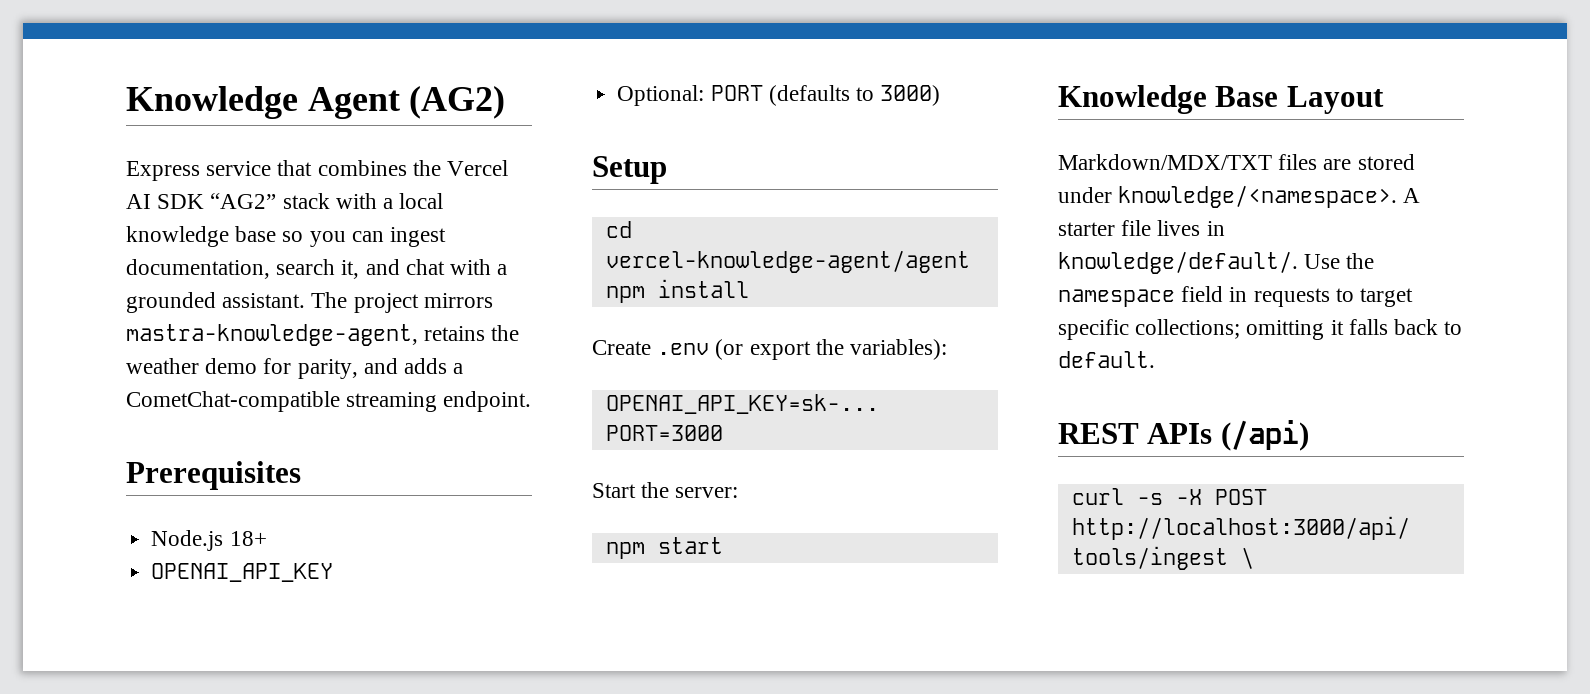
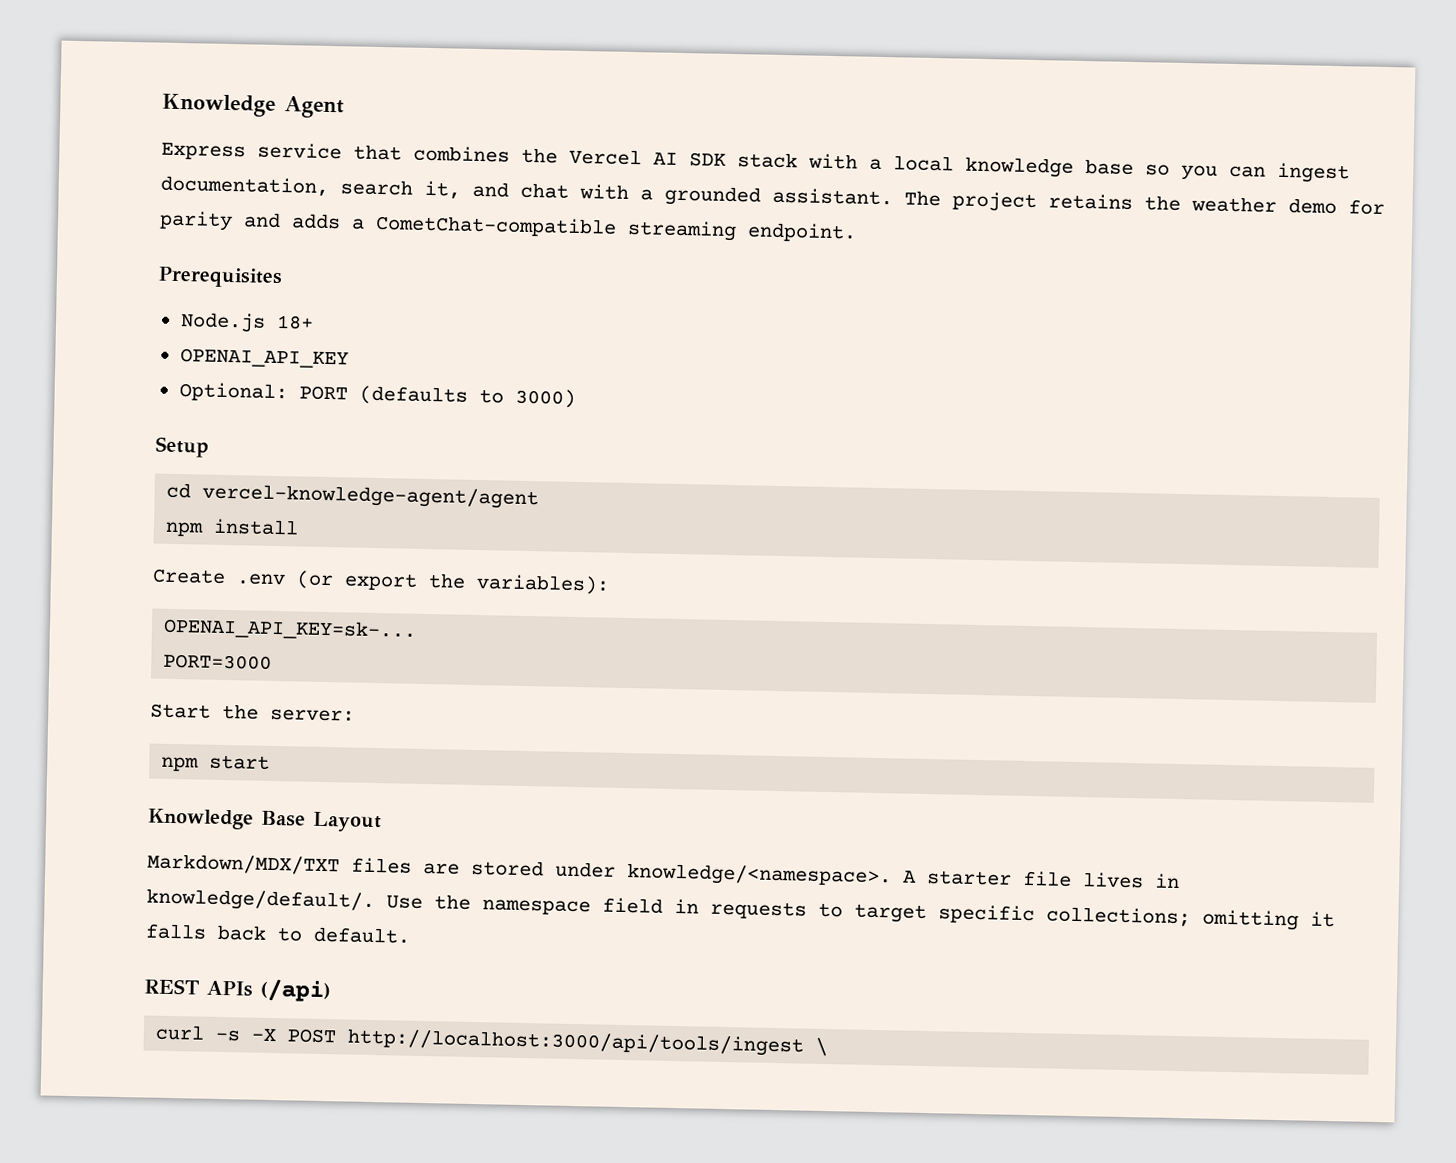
- Knowledge Agent (AG2)
+ Knowledge Agent
- Express service that combines the Vercel AI SDK “AG2” stack with a local knowledge base so you can ingest documentation, search it, and chat with a grounded assistant.
+ Express service that combines the Vercel AI SDK stack with a local knowledge base so you can ingest documentation, search it, and chat with a grounded assistant.
- The project mirrors mastra-knowledge-agent, retains the weather demo for parity, and adds a CometChat-compatible streaming endpoint.
+ The project retains the weather demo for parity and adds a CometChat-compatible streaming endpoint.

